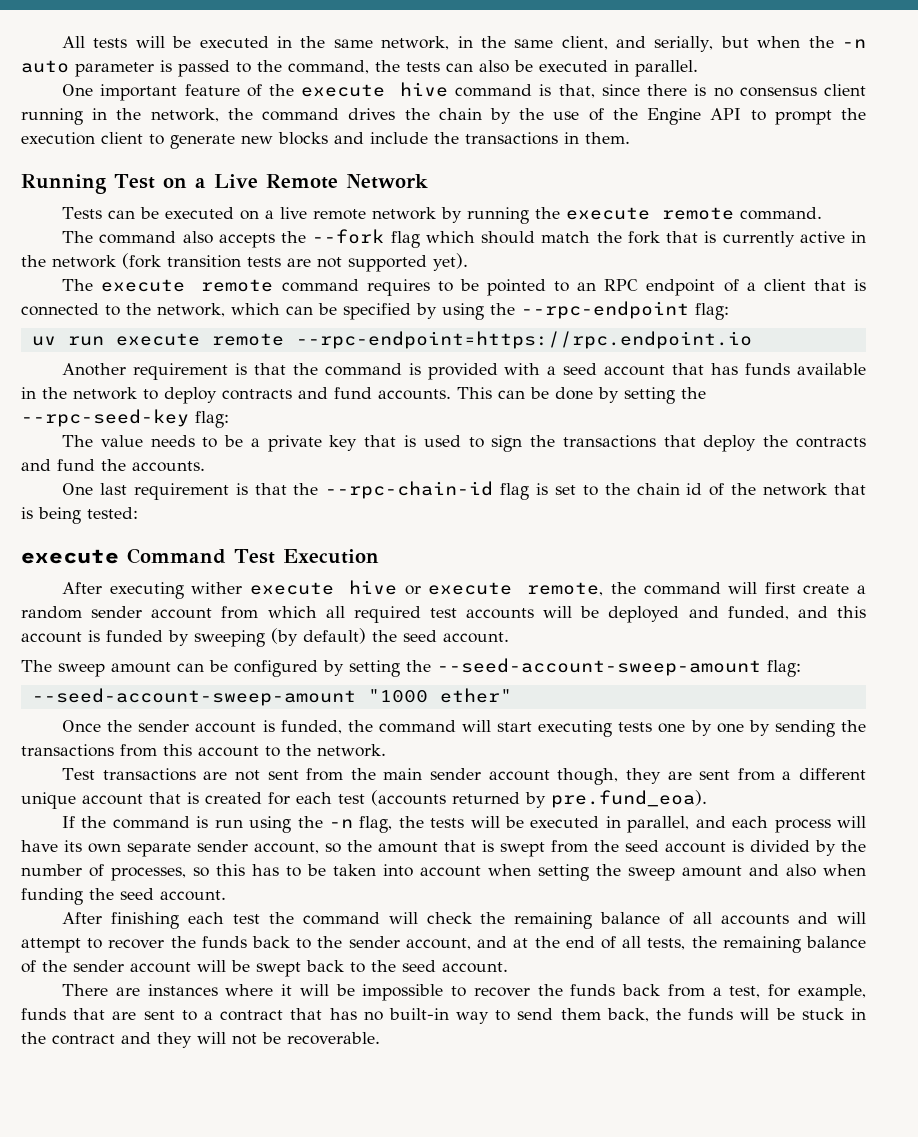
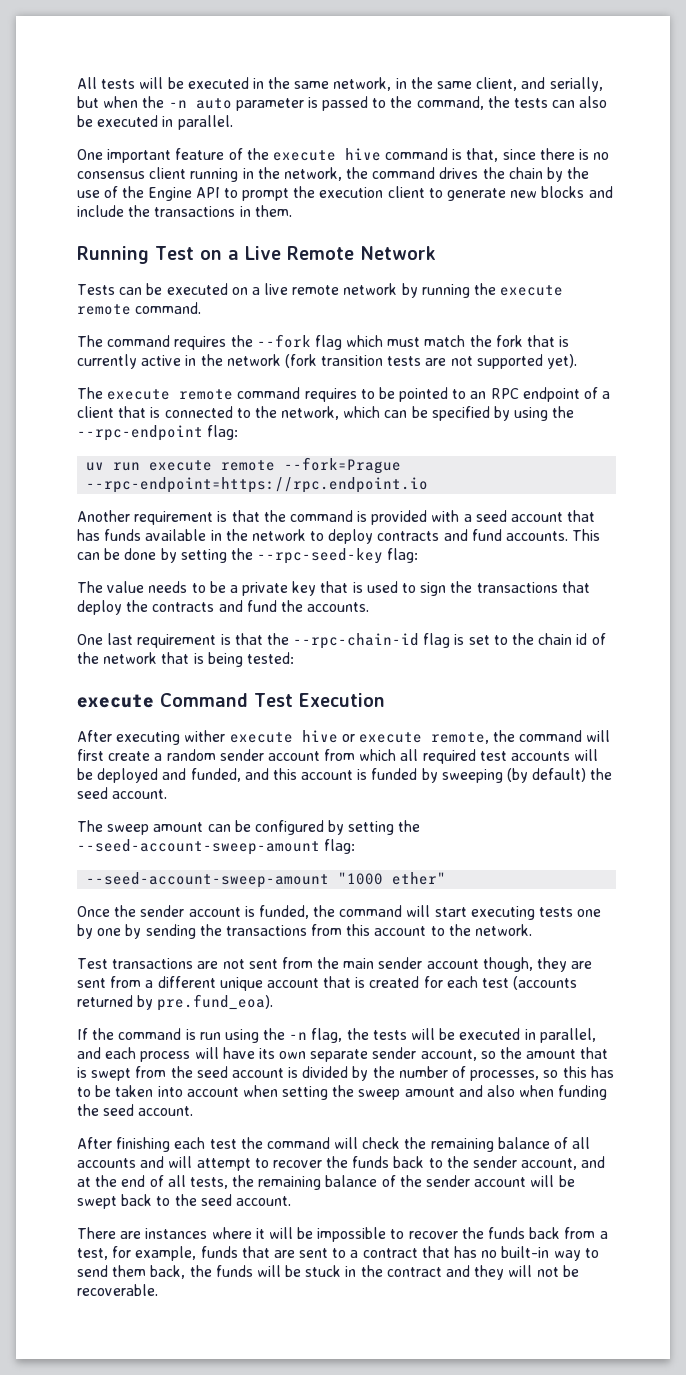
- The command also accepts the --fork flag which should match the fork that is currently active in the network (fork transition tests are not supported yet).
+ The command requires the --fork flag which must match the fork that is currently active in the network (fork transition tests are not supported yet).
- uv run execute remote --rpc-endpoint=https://rpc.endpoint.io
+ uv run execute remote --fork=Prague --rpc-endpoint=https://rpc.endpoint.io

